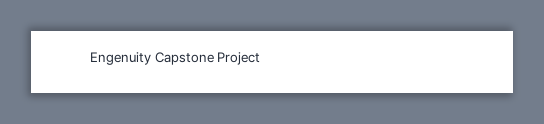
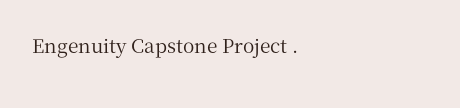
- Engenuity Capstone Project
+ Engenuity Capstone Project .

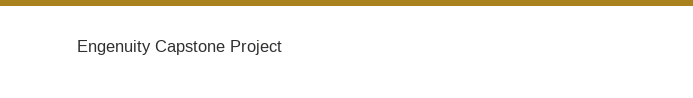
- Engenuity Capstone Project .
+ Engenuity Capstone Project

